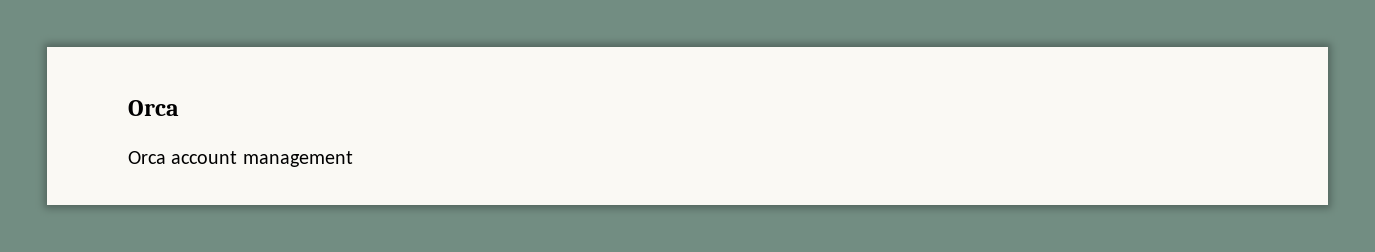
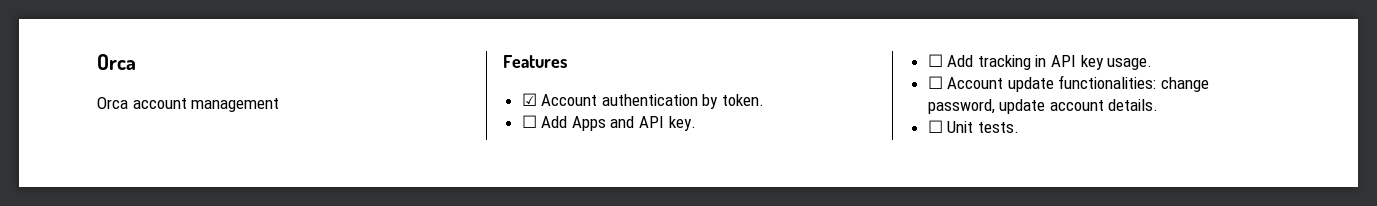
+ Features
+ ☑ Account authentication by token.
+ ☐ Add Apps and API key.
+ ☐ Add tracking in API key usage.
+ ☐ Account update functionalities: change password, update account details.
+ ☐ Unit tests.

